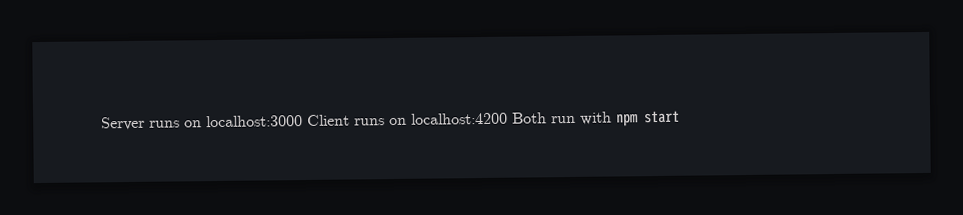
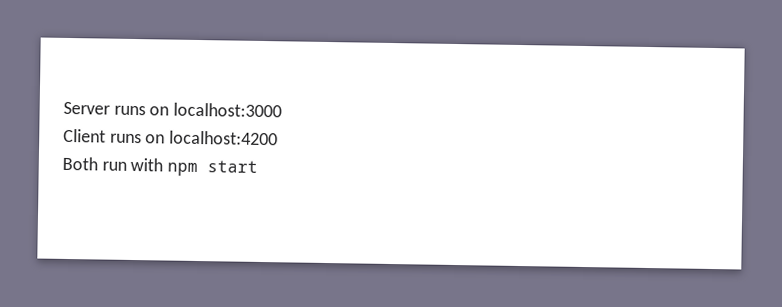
- Server runs on localhost:3000 Client runs on localhost:4200 Both run with npm start
+ Server runs on localhost:3000
+ Client runs on localhost:4200
+ Both run with npm start

